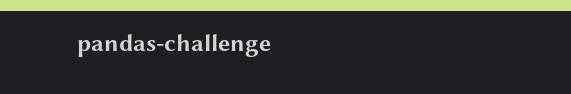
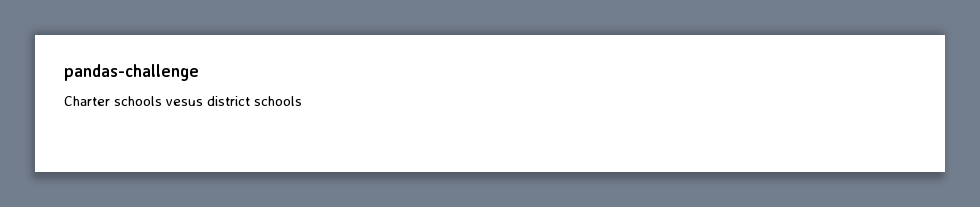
+ Charter schools vesus district schools

